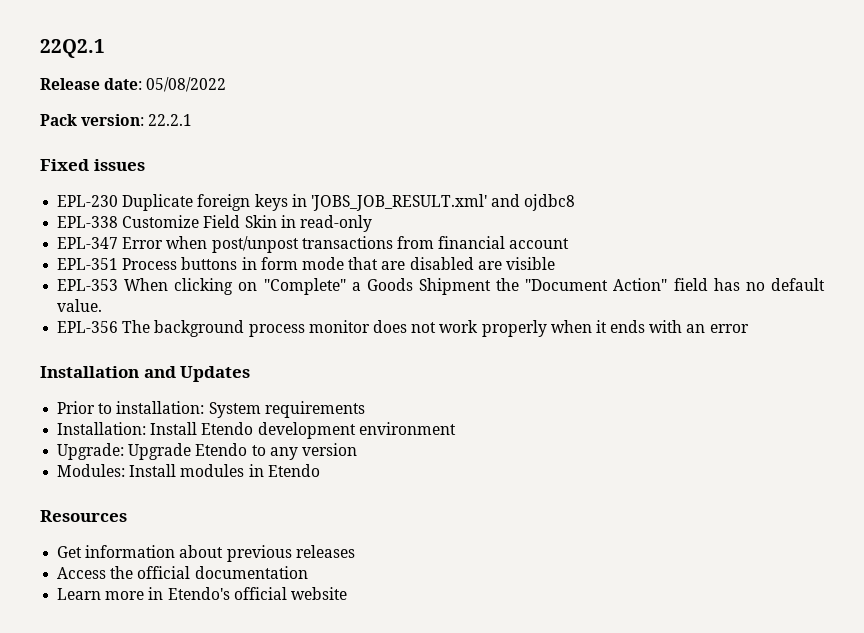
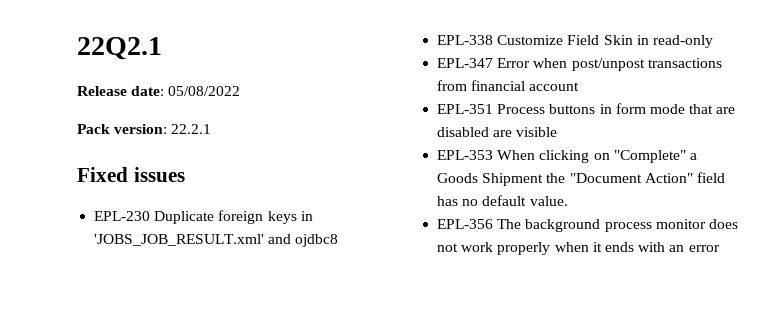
- Installation and Updates
- Prior to installation: System requirements
- Installation: Install Etendo development environment
- Upgrade: Upgrade Etendo to any version
- Modules: Install modules in Etendo
- Resources
- Get information about previous releases
- Access the official documentation
- Learn more in Etendo's official website

